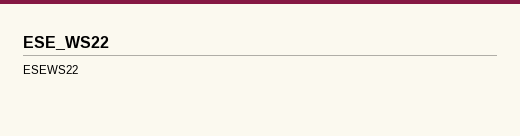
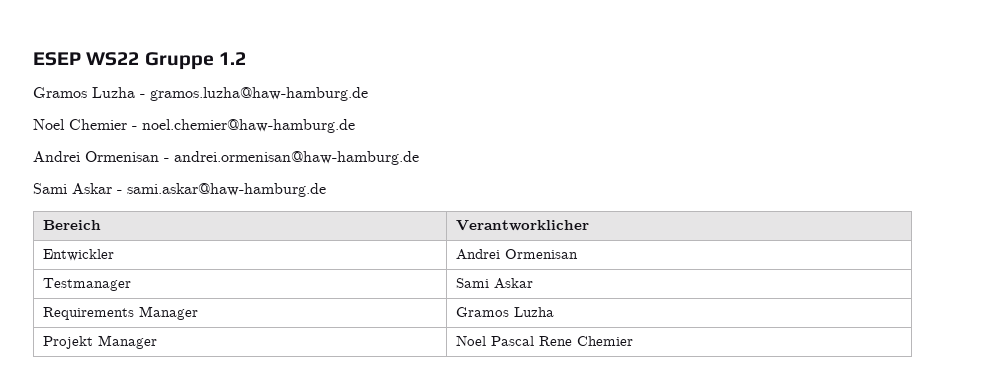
- ESE_WS22
- ESEWS22
+ ESEP WS22 Gruppe 1.2
+ Gramos Luzha - gramos.luzha@haw-hamburg.de
+ Noel Chemier - noel.chemier@haw-hamburg.de
+ Andrei Ormenisan - andrei.ormenisan@haw-hamburg.de
+ Sami Askar - sami.askar@haw-hamburg.de
+ Bereich | Verantworklicher
+ Entwickler | Andrei Ormenisan
+ Testmanager | Sami Askar
+ Requirements Manager | Gramos Luzha
+ Projekt Manager | Noel Pascal Rene Chemier

